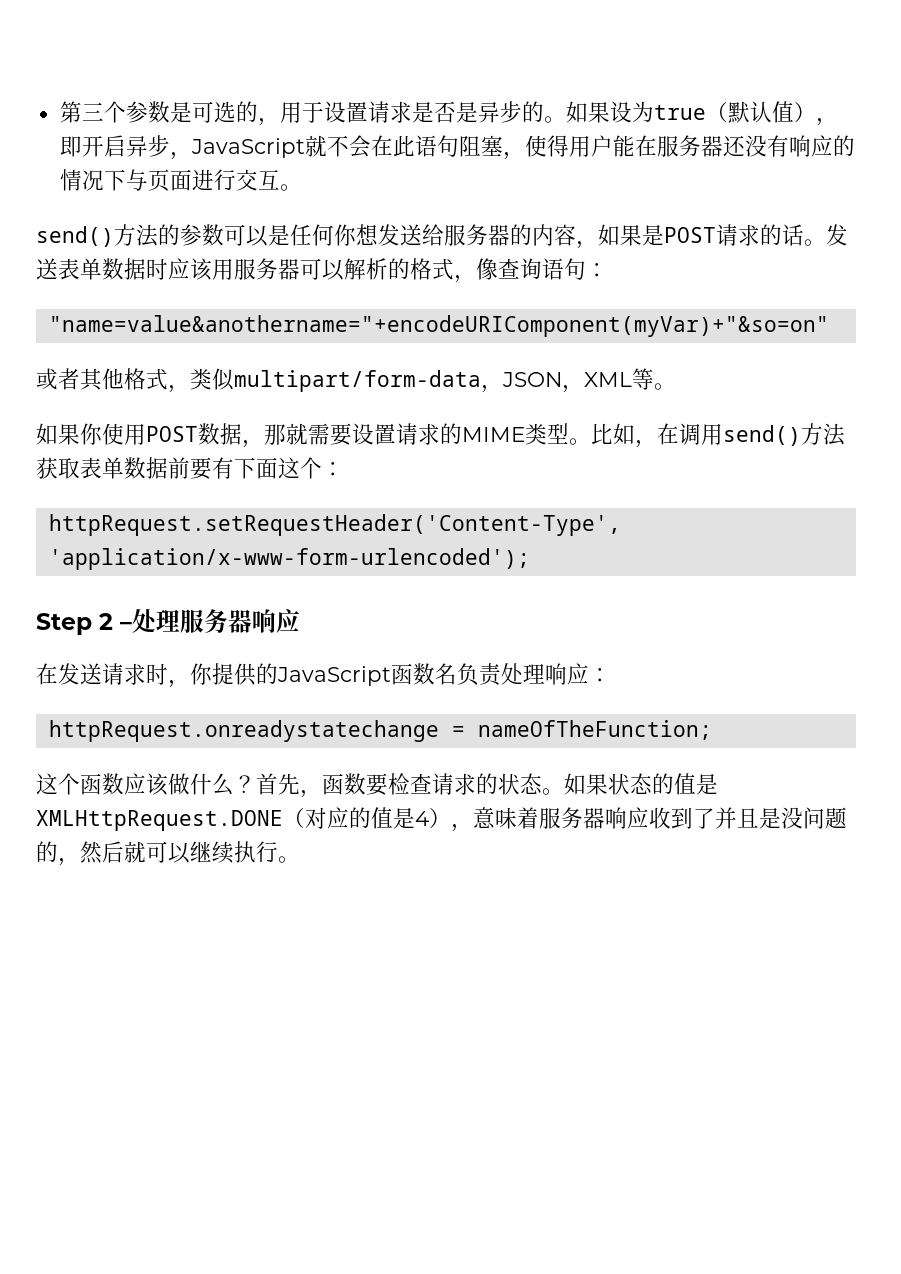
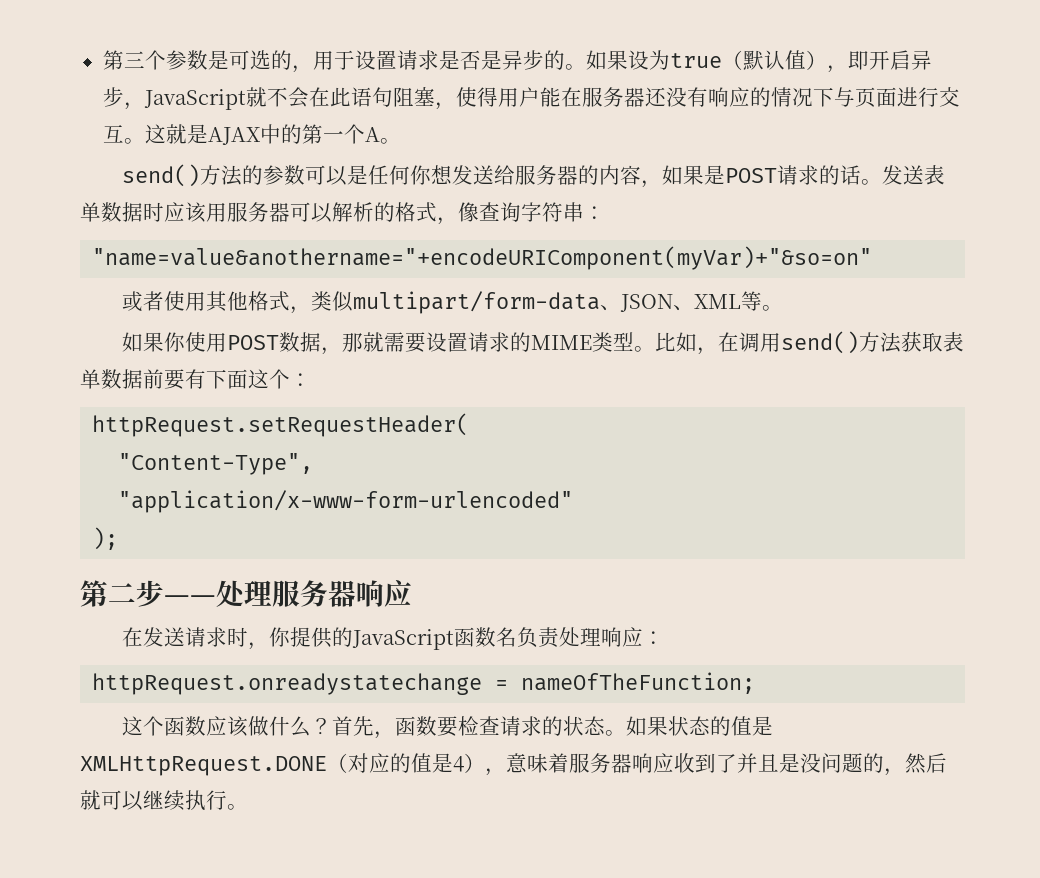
+ 这就是AJAX中的第一个A。
- 发送表单数据时应该用服务器可以解析的格式，像查询语句：
+ 发送表单数据时应该用服务器可以解析的格式，像查询字符串：
- 或者其他格式，类似multipart/form-data，JSON，XML等。
+ 或者使用其他格式，类似multipart/form-data、JSON、XML等。
- httpRequest.setRequestHeader('Content-Type', 'application/x-www-form-urlencoded');
- Step 2 –处理服务器响应
+ httpRequest.setRequestHeader(
+ "Content-Type",
+ "application/x-www-form-urlencoded"
+ );
+ 第二步——处理服务器响应

